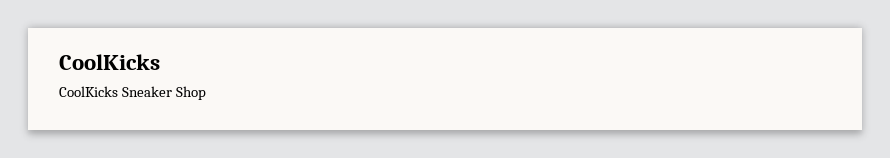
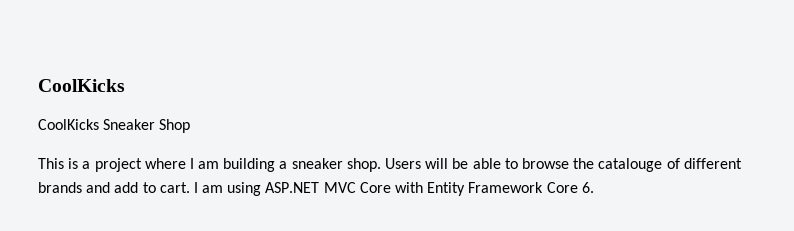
+ This is a project where I am building a sneaker shop. Users will be able to browse the catalouge of different brands and add to cart. I am using ASP.NET MVC Core with Entity Framework Core 6.

